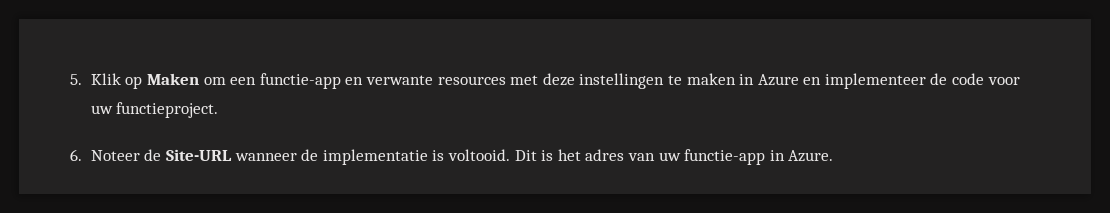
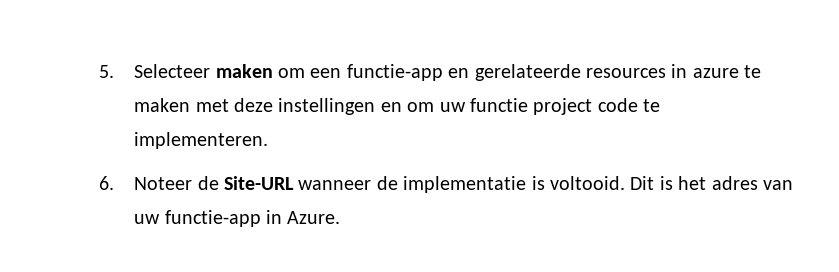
- 5. Klik op Maken om een functie-app en verwante resources met deze instellingen te maken in Azure en implementeer de code voor uw functieproject.
+ 5. Selecteer maken om een functie-app en gerelateerde resources in azure te maken met deze instellingen en om uw functie project code te implementeren.

